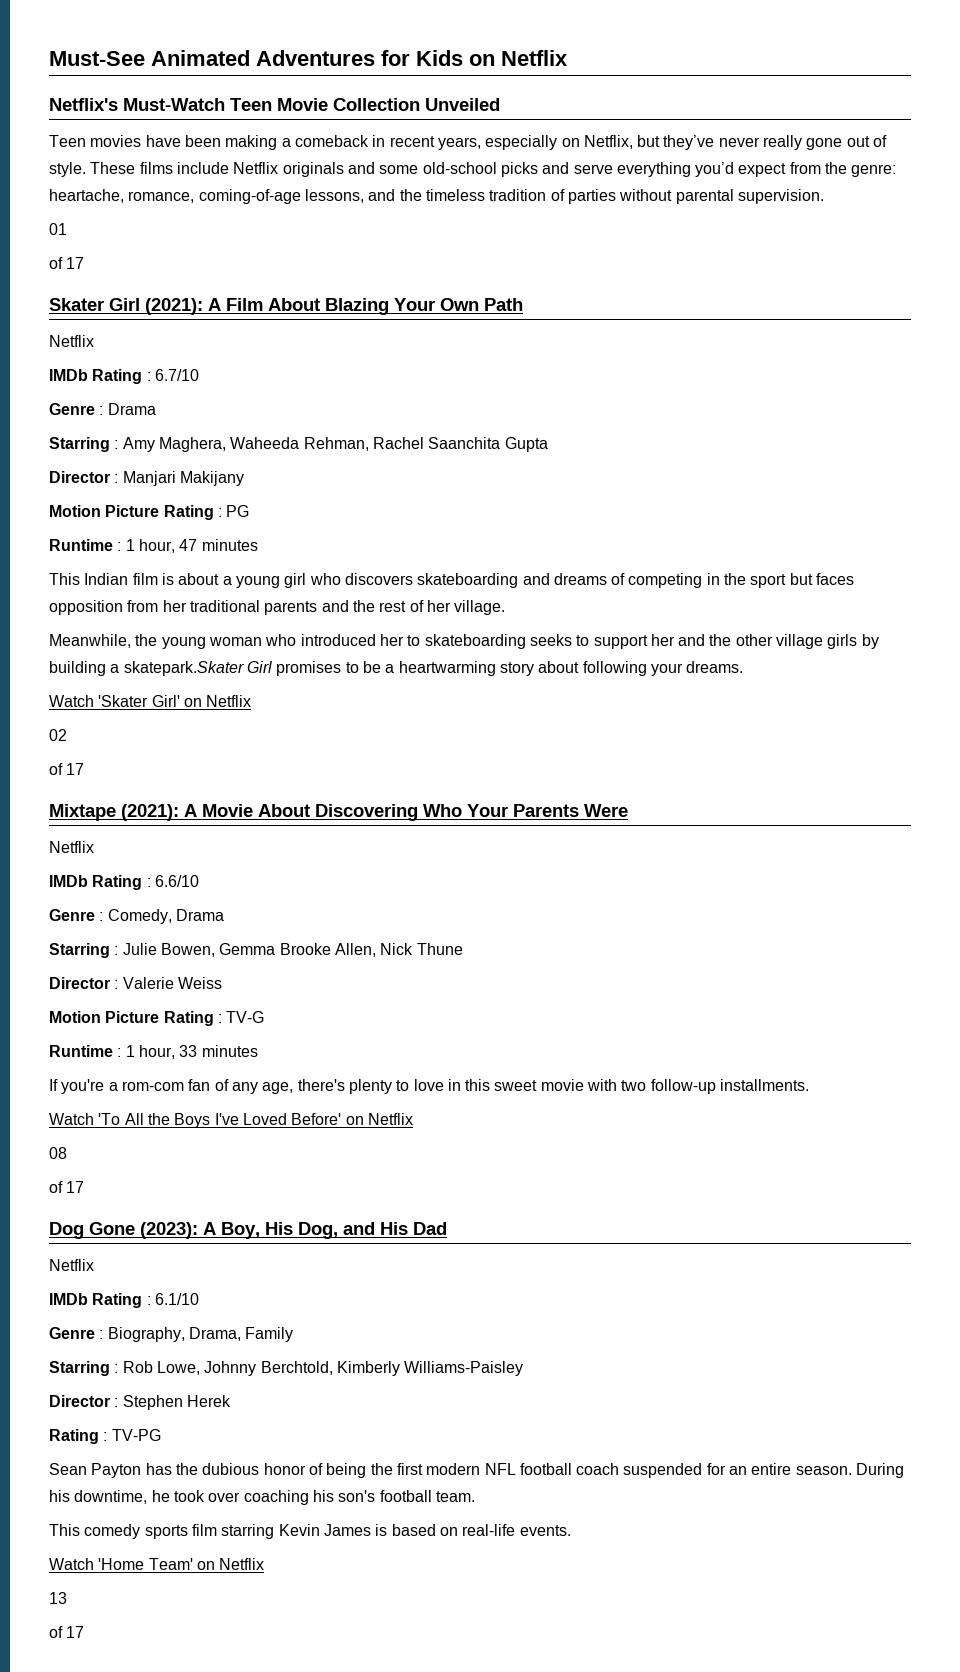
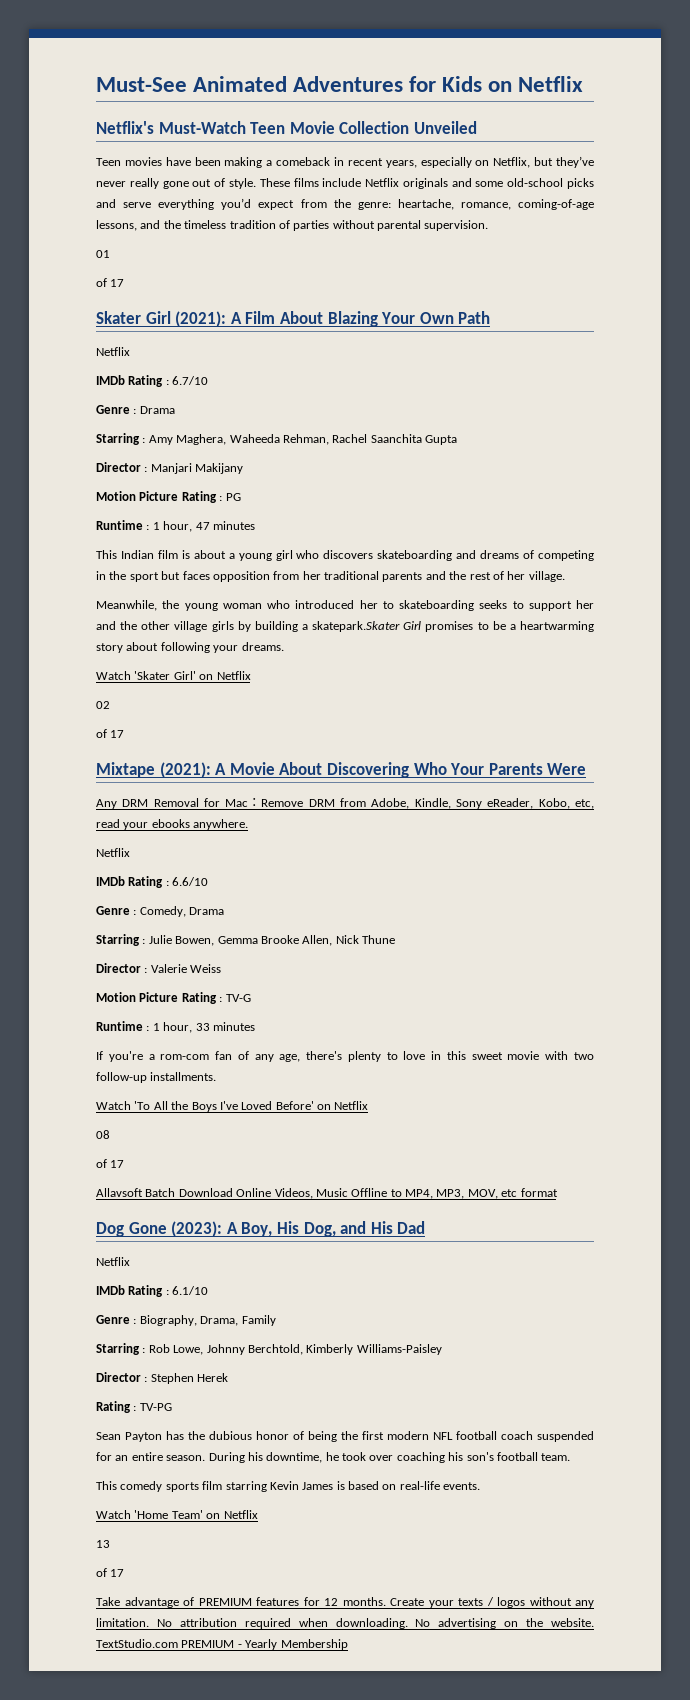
+ Any DRM Removal for Mac：Remove DRM from Adobe, Kindle, Sony eReader, Kobo, etc, read your ebooks anywhere.
+ Allavsoft Batch Download Online Videos, Music Offline to MP4, MP3, MOV, etc format
+ Take advantage of PREMIUM features for 12 months. Create your texts / logos without any limitation. No attribution required when downloading. No advertising on the website. TextStudio.com PREMIUM - Yearly Membership

